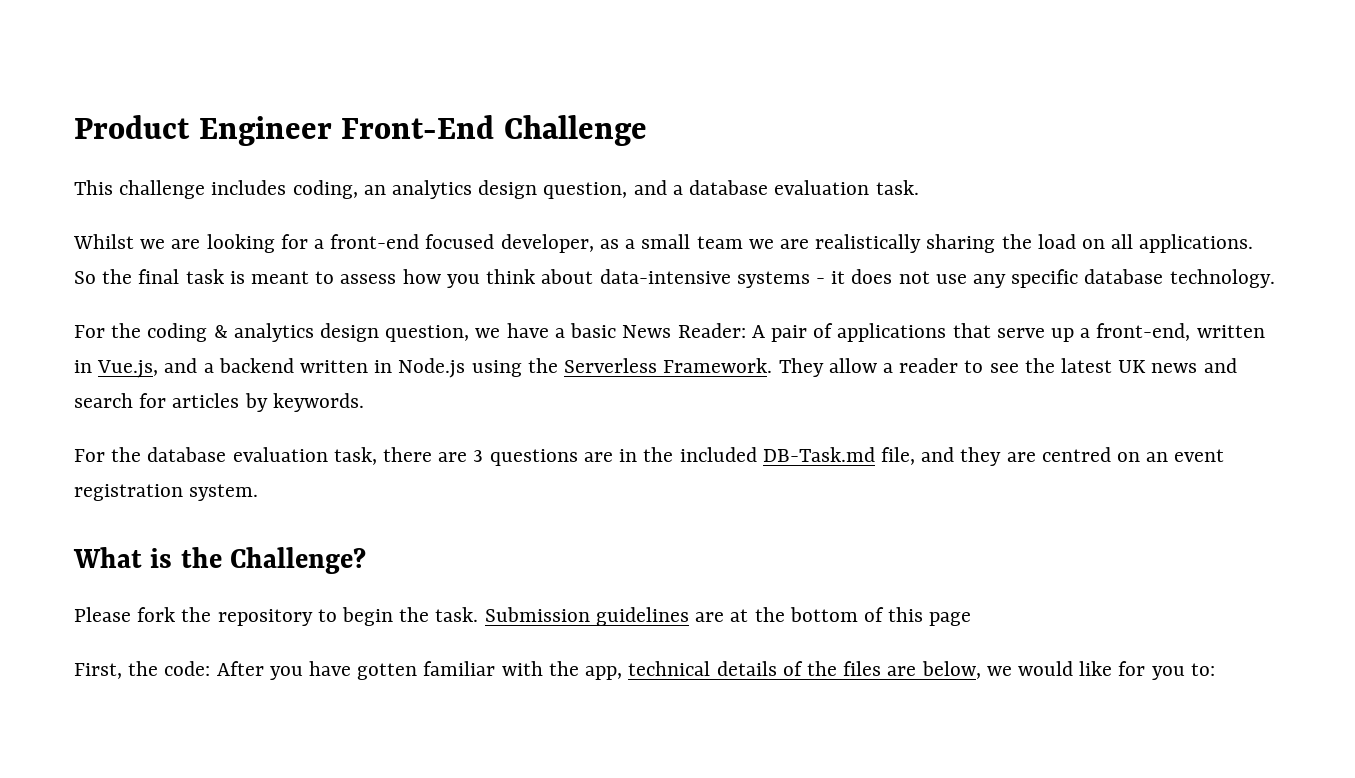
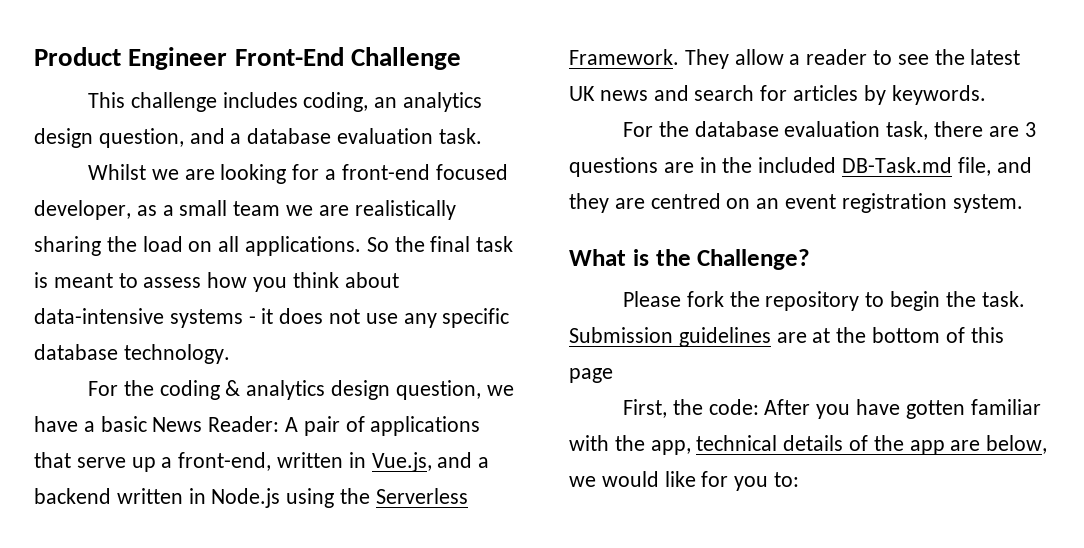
- First, the code: After you have gotten familiar with the app, technical details of the files are below, we would like for you to:
+ First, the code: After you have gotten familiar with the app, technical details of the app are below, we would like for you to:

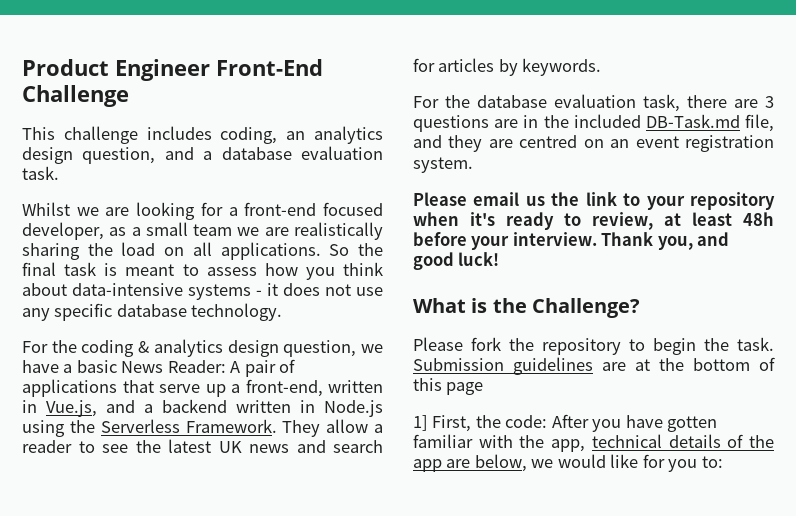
+ Please email us the link to your repository when it's ready to review, at least 48h before your interview. Thank you, and good luck!
- First, the code: After you have gotten familiar with the app, technical details of the app are below, we would like for you to:
+ 1] First, the code: After you have gotten familiar with the app, technical details of the app are below, we would like for you to:

